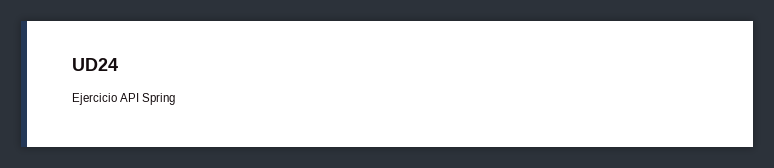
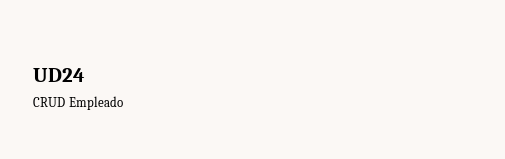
- Ejercicio API Spring
+ CRUD Empleado

